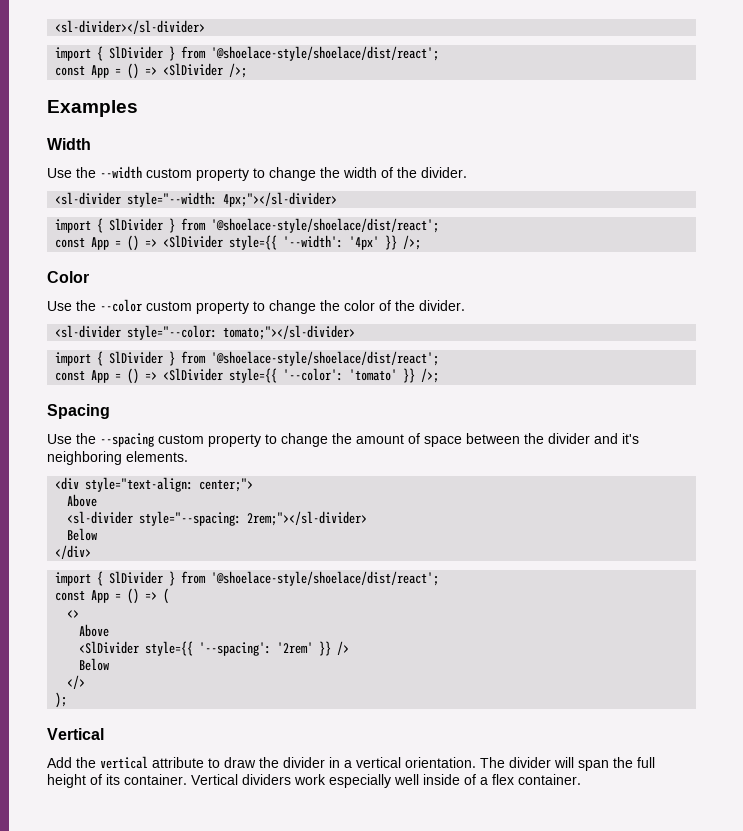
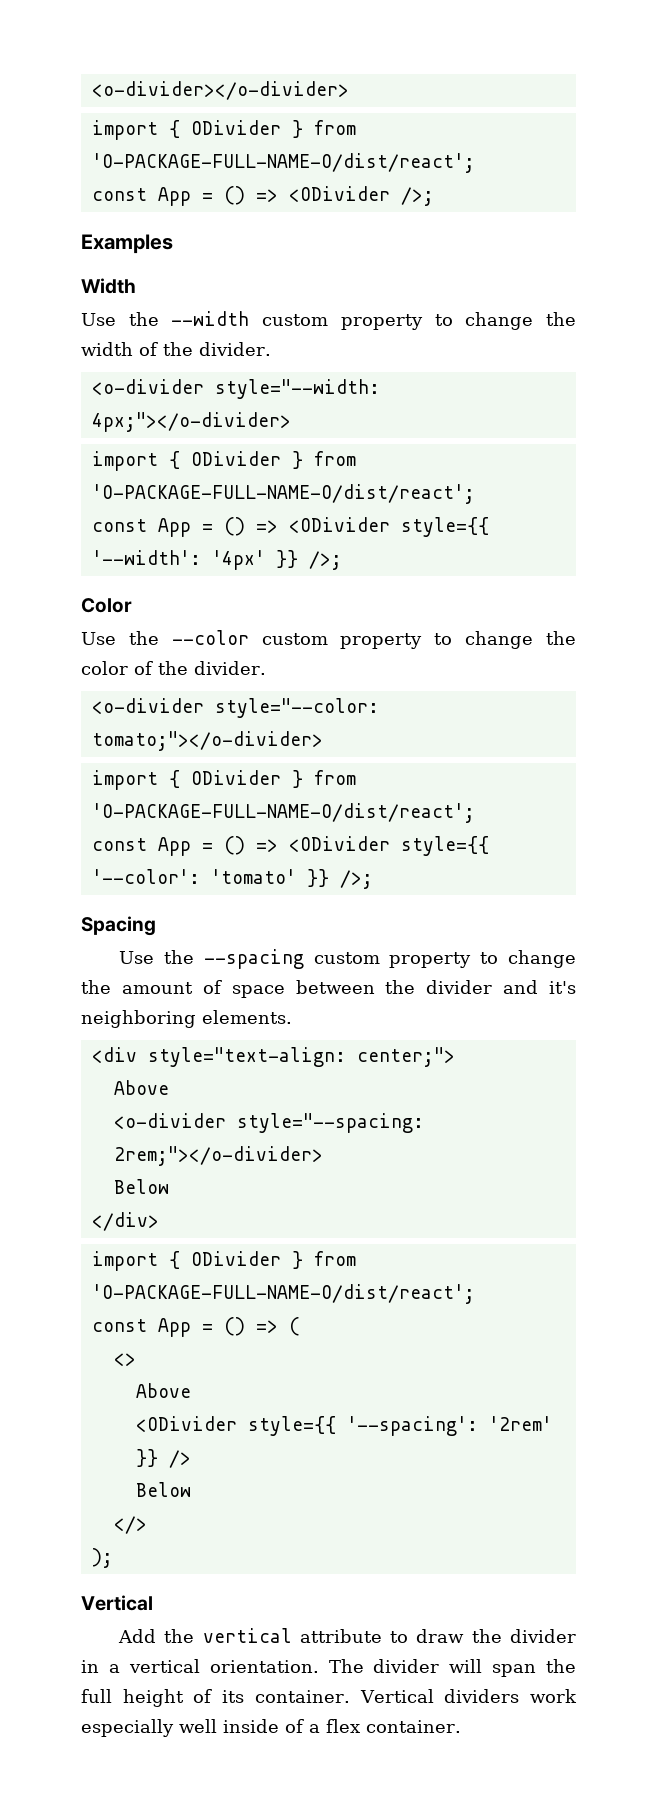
- <sl-divider></sl-divider>
- import { SlDivider } from '@shoelace-style/shoelace/dist/react';
- const App = () => <SlDivider />;
+ <o-divider></o-divider>
+ import { ODivider } from 'O-PACKAGE-FULL-NAME-O/dist/react';
+ const App = () => <ODivider />;
- <sl-divider style="--width: 4px;"></sl-divider>
- import { SlDivider } from '@shoelace-style/shoelace/dist/react';
- const App = () => <SlDivider style={{ '--width': '4px' }} />;
+ <o-divider style="--width: 4px;"></o-divider>
+ import { ODivider } from 'O-PACKAGE-FULL-NAME-O/dist/react';
+ const App = () => <ODivider style={{ '--width': '4px' }} />;
- <sl-divider style="--color: tomato;"></sl-divider>
- import { SlDivider } from '@shoelace-style/shoelace/dist/react';
- const App = () => <SlDivider style={{ '--color': 'tomato' }} />;
+ <o-divider style="--color: tomato;"></o-divider>
+ import { ODivider } from 'O-PACKAGE-FULL-NAME-O/dist/react';
+ const App = () => <ODivider style={{ '--color': 'tomato' }} />;
- <sl-divider style="--spacing: 2rem;"></sl-divider>
+ <o-divider style="--spacing: 2rem;"></o-divider>
  </div>
- import { SlDivider } from '@shoelace-style/shoelace/dist/react';
+ import { ODivider } from 'O-PACKAGE-FULL-NAME-O/dist/react';
- <SlDivider style={{ '--spacing': '2rem' }} />
+ <ODivider style={{ '--spacing': '2rem' }} />

